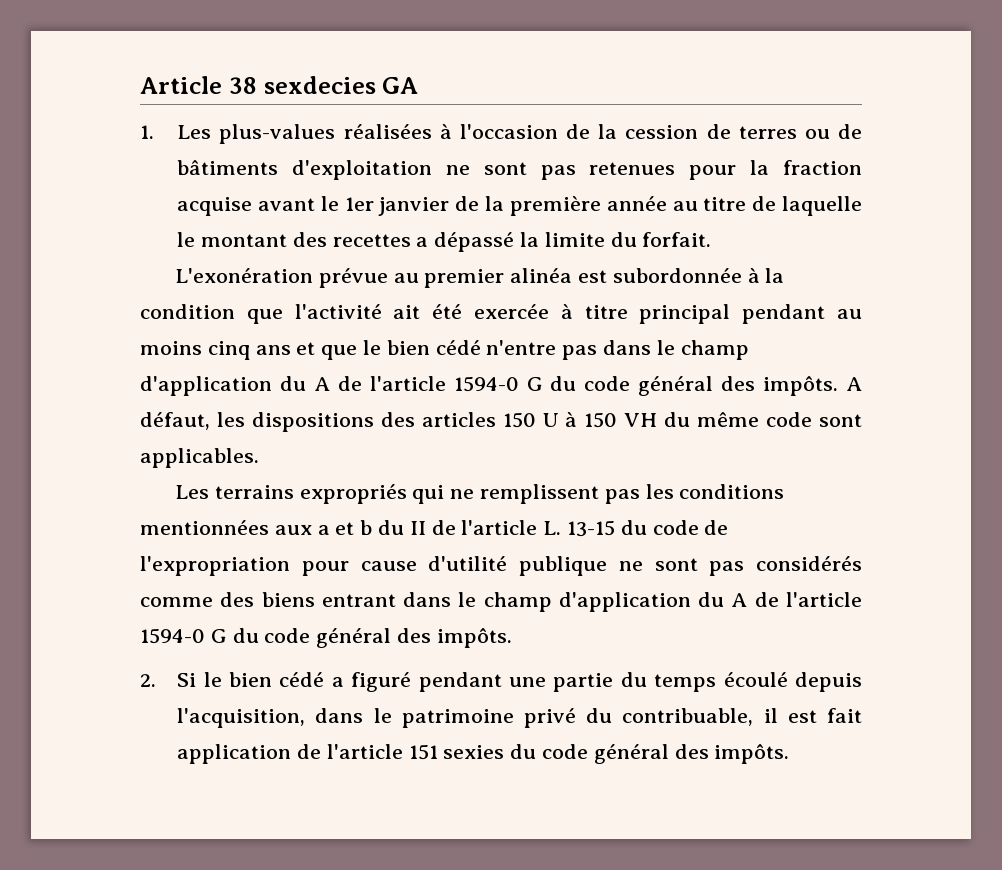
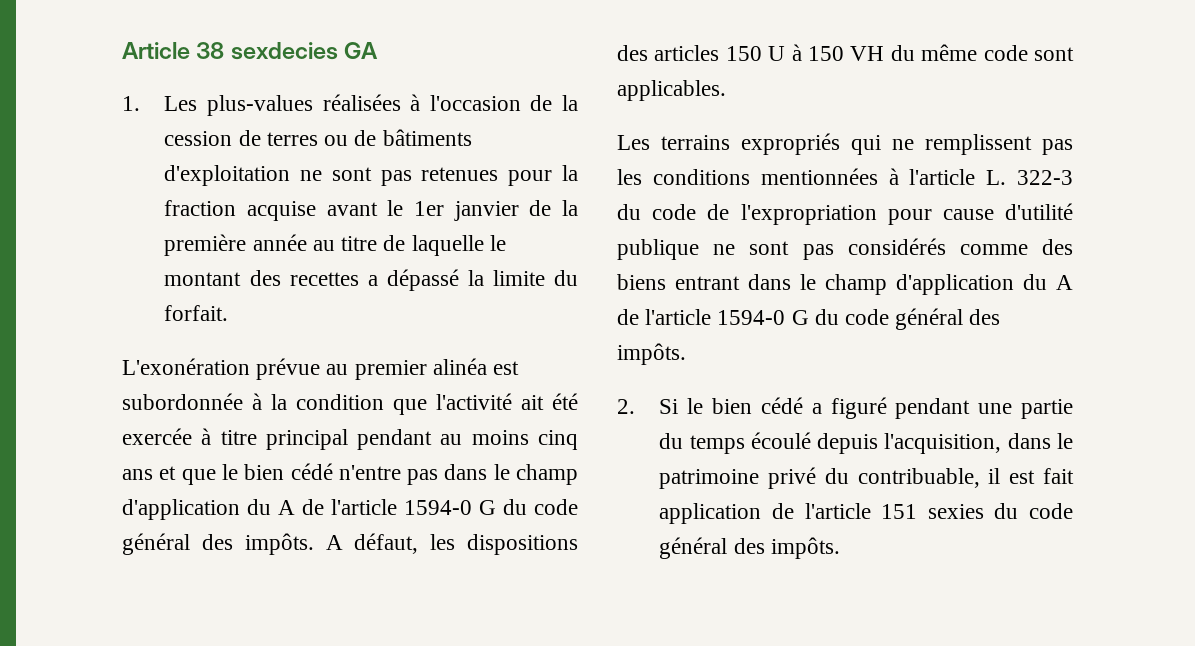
- Les terrains expropriés qui ne remplissent pas les conditions mentionnées aux a et b du II de l'article L. 13-15 du code de l'expropriation pour cause d'utilité publique ne sont pas considérés comme des biens entrant dans le champ d'application du A de l'article 1594-0 G du code général des impôts.
+ Les terrains expropriés qui ne remplissent pas les conditions mentionnées à l'article L. 322-3 du code de l'expropriation pour cause d'utilité publique ne sont pas considérés comme des biens entrant dans le champ d'application du A de l'article 1594-0 G du code général des impôts.

